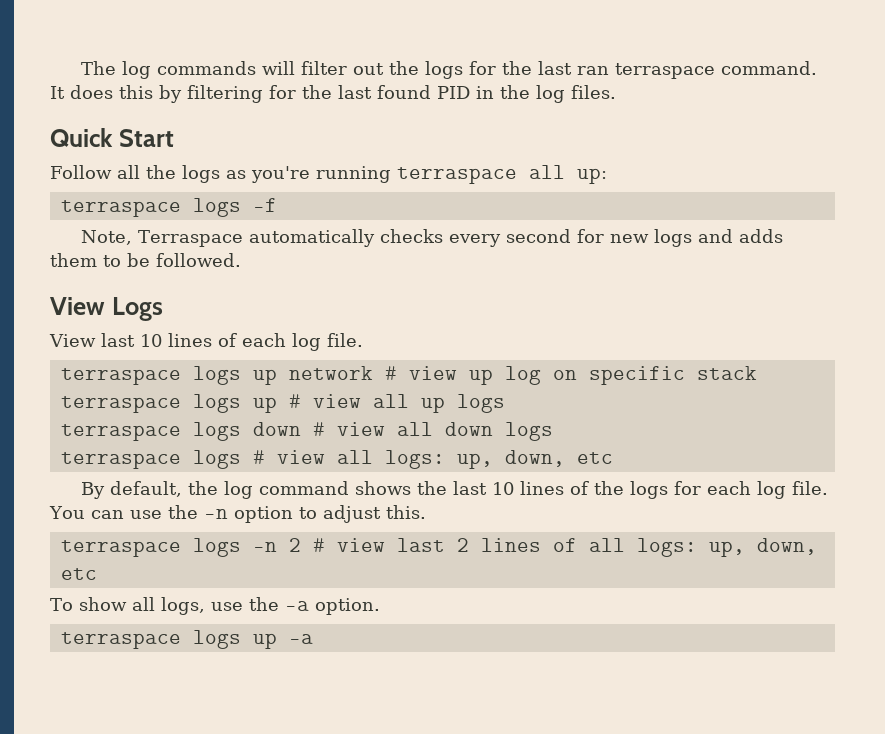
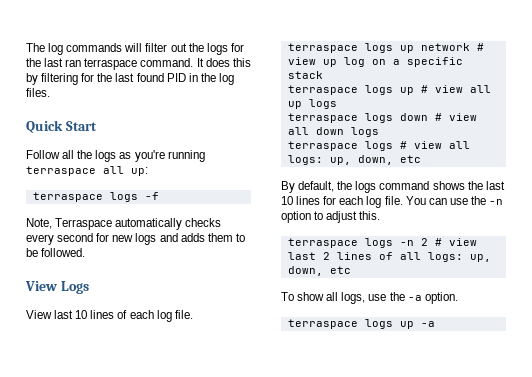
- terraspace logs up network # view up log on specific stack
+ terraspace logs up network # view up log on a specific stack
- By default, the log command shows the last 10 lines of the logs for each log file.
+ By default, the logs command shows the last 10 lines for each log file.

